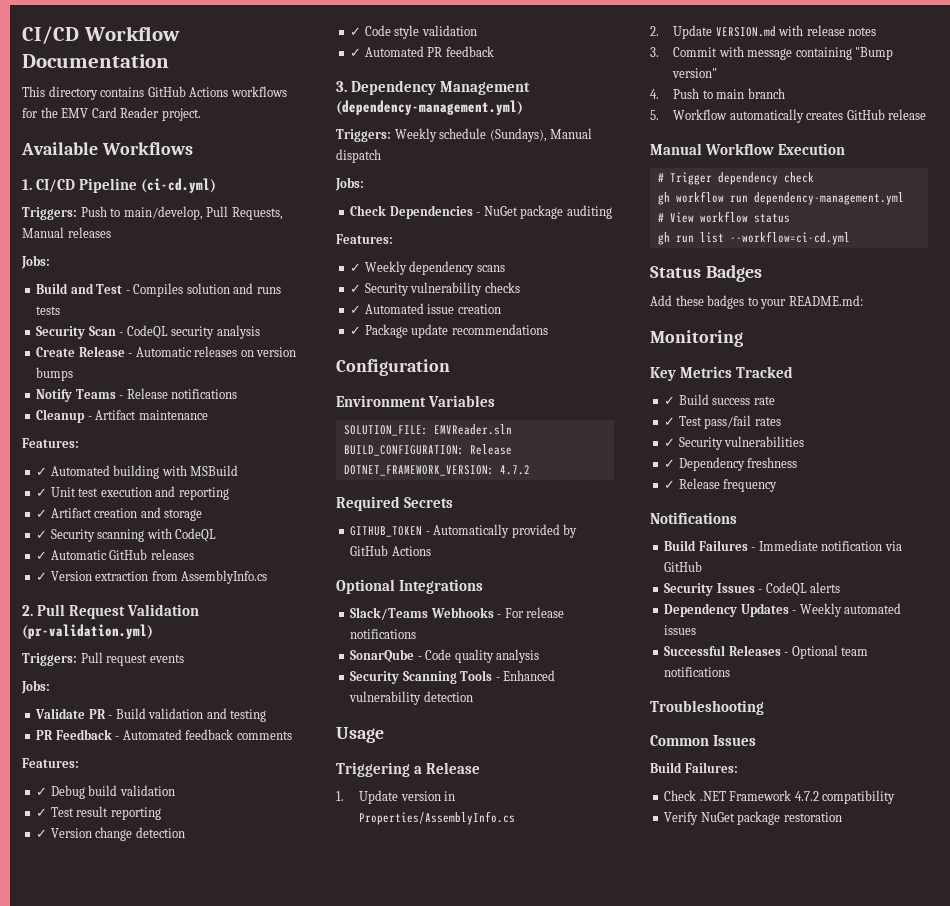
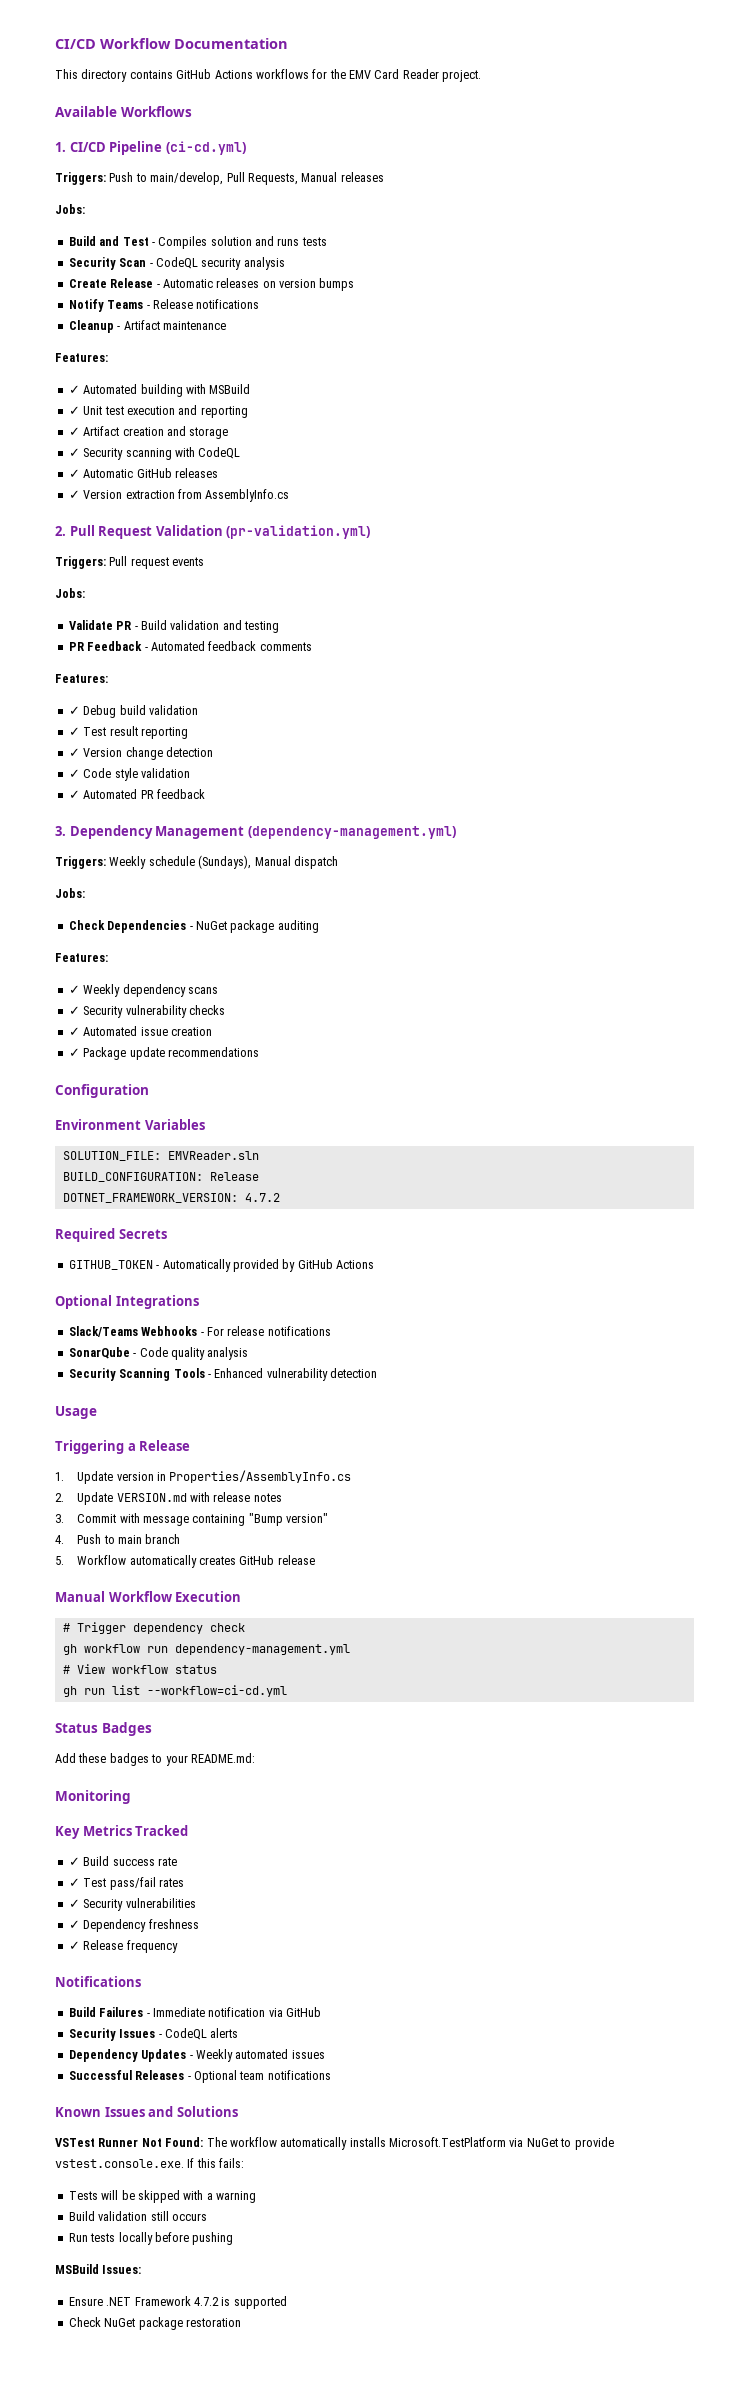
- Troubleshooting
- Common Issues
- Build Failures:
- Check .NET Framework 4.7.2 compatibility
- Verify NuGet package restoration
+ Known Issues and Solutions
+ VSTest Runner Not Found: The workflow automatically installs Microsoft.TestPlatform via NuGet to provide vstest.console.exe. If this fails:
+ Tests will be skipped with a warning
+ Build validation still occurs
+ Run tests locally before pushing
+ MSBuild Issues:
+ Ensure .NET Framework 4.7.2 is supported
+ Check NuGet package restoration

